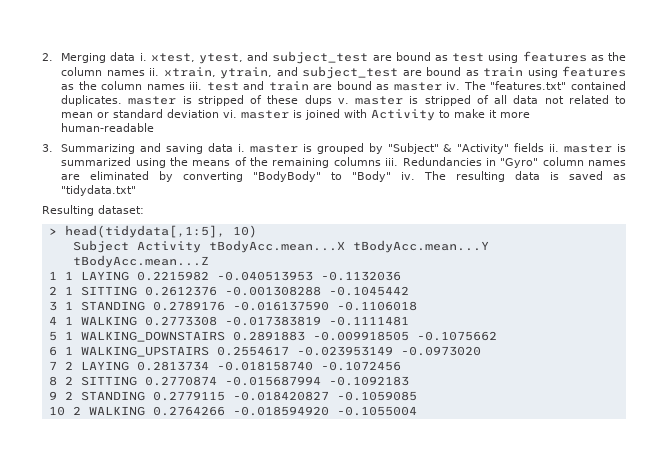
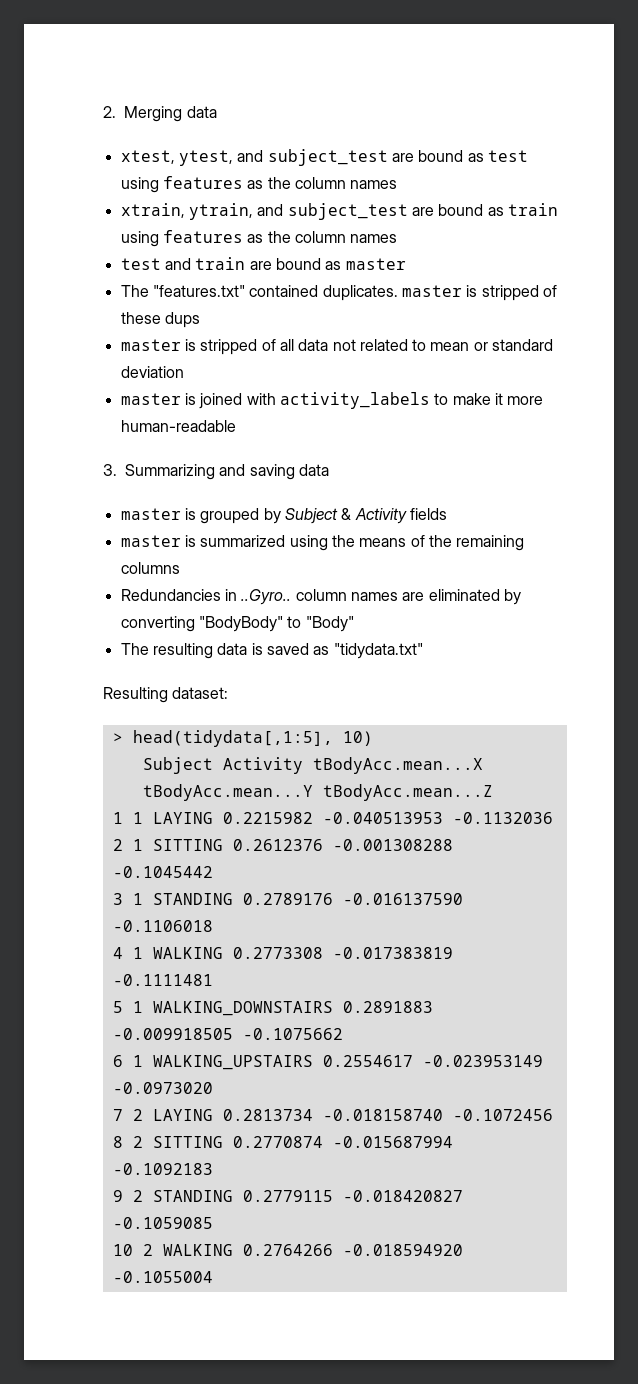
- 2. Merging data i. xtest, ytest, and subject_test are bound as test using features as the column names ii. xtrain, ytrain, and subject_test are bound as train using features as the column names iii. test and train are bound as master iv. The "features.txt" contained duplicates. master is stripped of these dups v. master is stripped of all data not related to mean or standard deviation vi. master is joined with Activity to make it more human-readable
+ 2. Merging data
+ xtest, ytest, and subject_test are bound as test using features as the column names
+ xtrain, ytrain, and subject_test are bound as train using features as the column names
+ test and train are bound as master
+ The "features.txt" contained duplicates. master is stripped of these dups
+ master is stripped of all data not related to mean or standard deviation
+ master is joined with activity_labels to make it more human-readable
- 3. Summarizing and saving data i. master is grouped by "Subject" & "Activity" fields ii. master is summarized using the means of the remaining columns iii. Redundancies in "Gyro" column names are eliminated by converting "BodyBody" to "Body" iv. The resulting data is saved as "tidydata.txt"
+ 3. Summarizing and saving data
+ master is grouped by Subject & Activity fields
+ master is summarized using the means of the remaining columns
+ Redundancies in ..Gyro.. column names are eliminated by converting "BodyBody" to "Body"
+ The resulting data is saved as "tidydata.txt"

